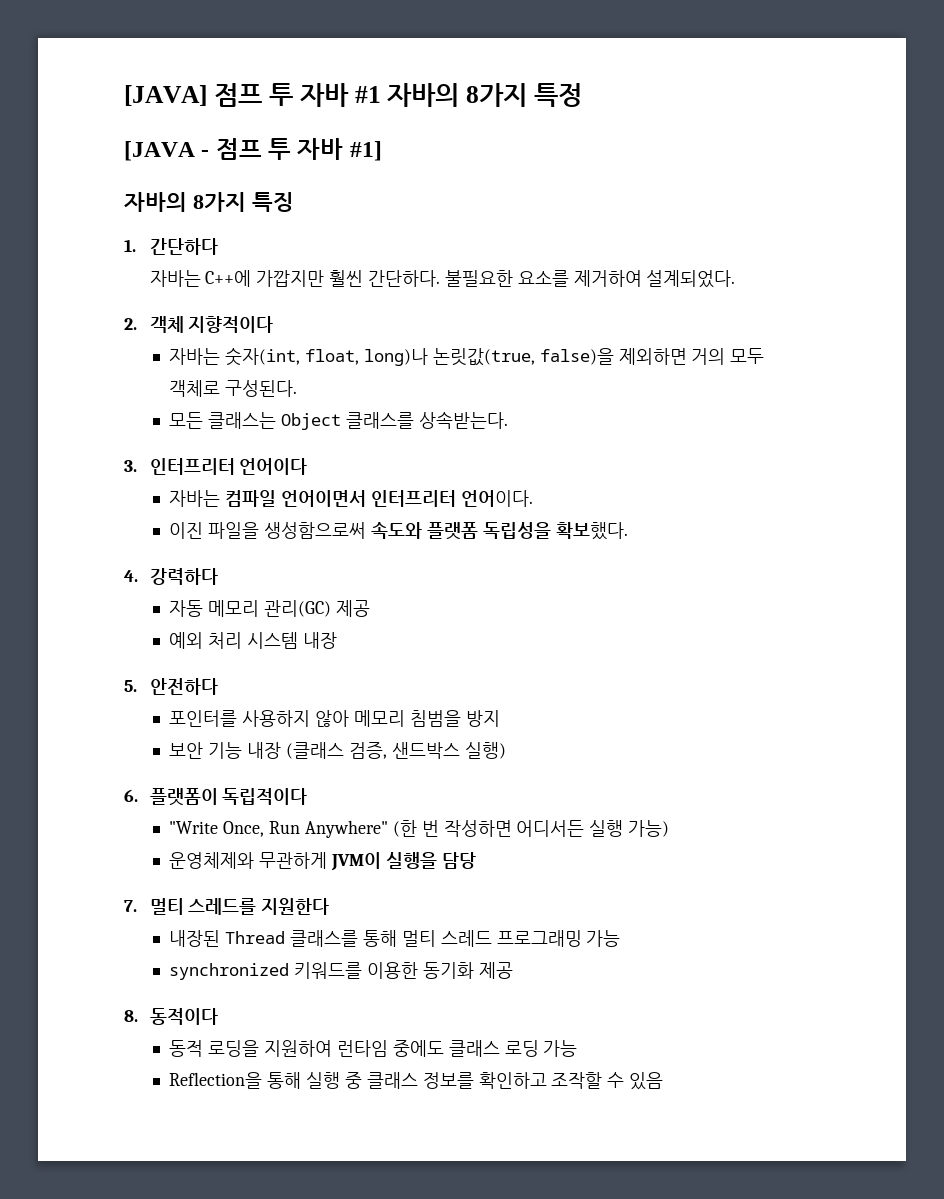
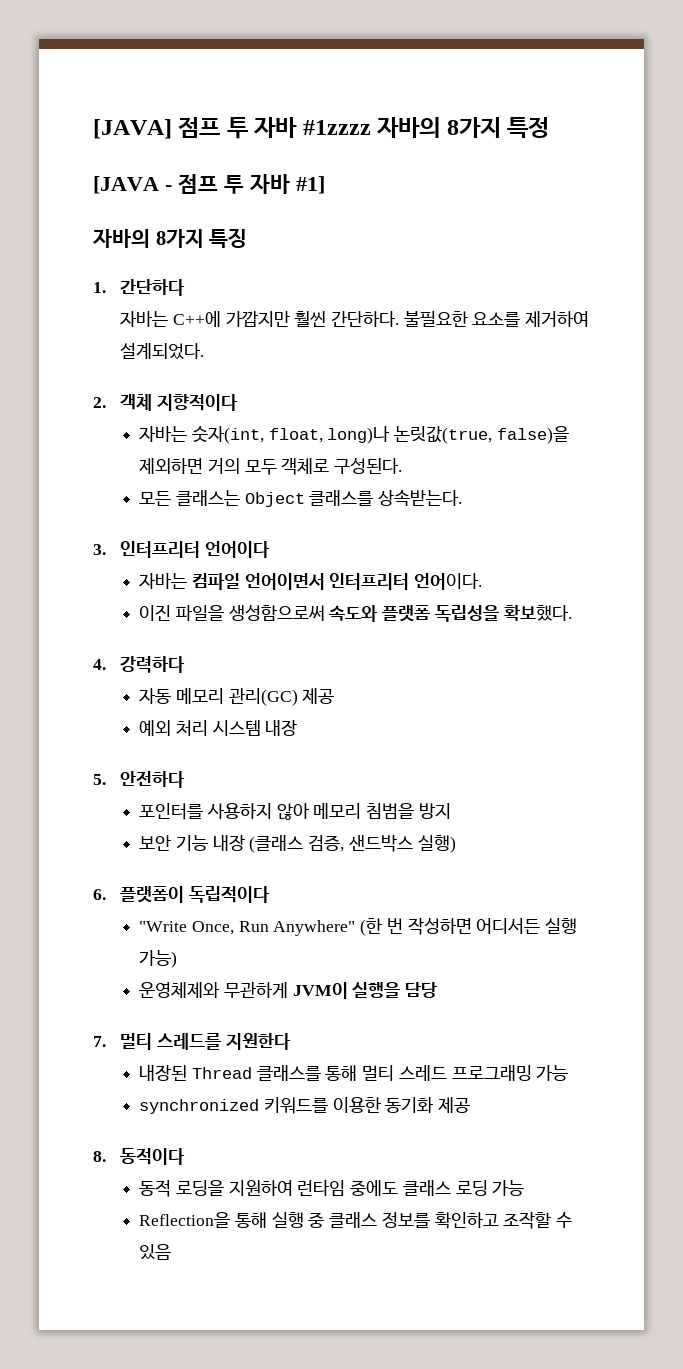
- [JAVA] 점프 투 자바 #1 자바의 8가지 특정
+ [JAVA] 점프 투 자바 #1zzzz 자바의 8가지 특정

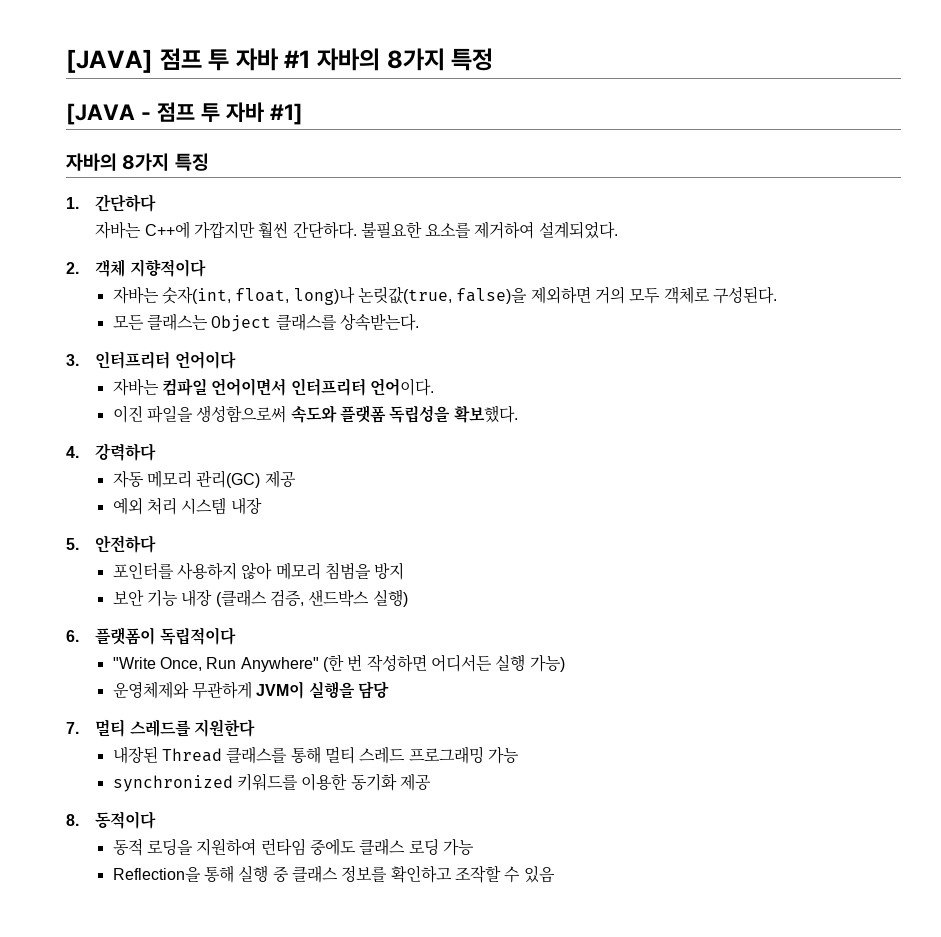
- [JAVA] 점프 투 자바 #1zzzz 자바의 8가지 특정
+ [JAVA] 점프 투 자바 #1 자바의 8가지 특정

